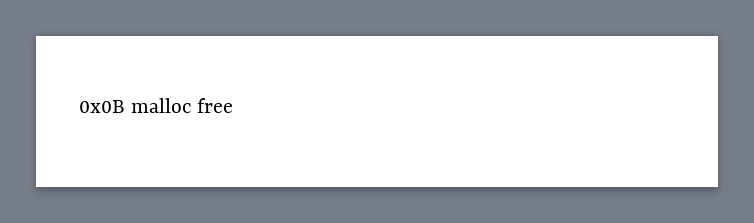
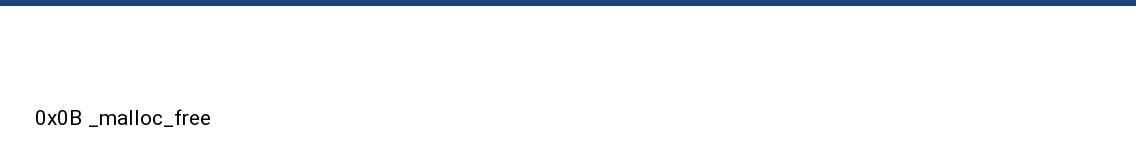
- 0x0B malloc free
+ 0x0B _malloc_free

